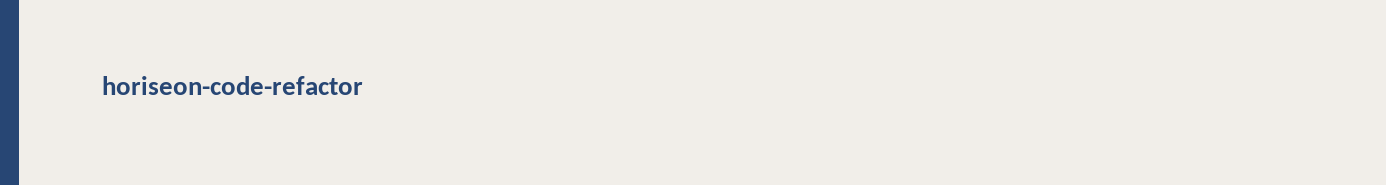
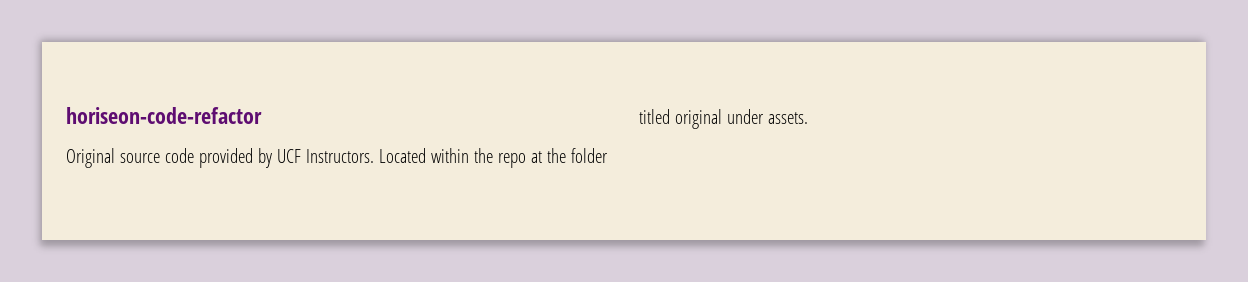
+ Original source code provided by UCF Instructors. Located within the repo at the folder titled original under assets.

